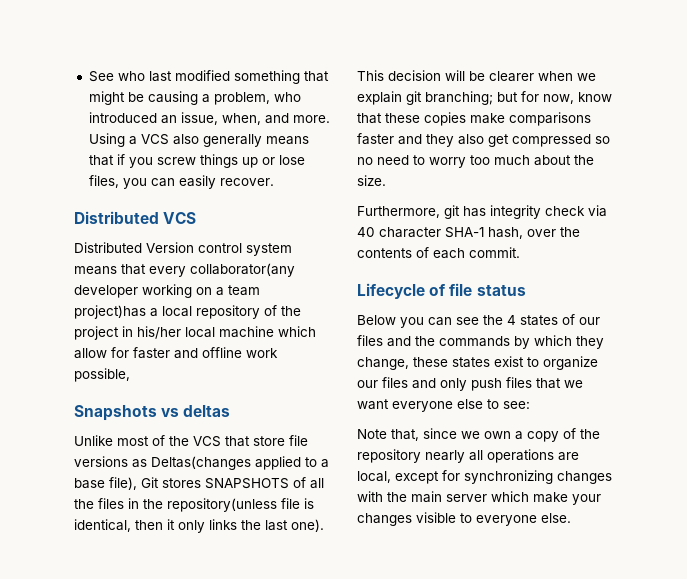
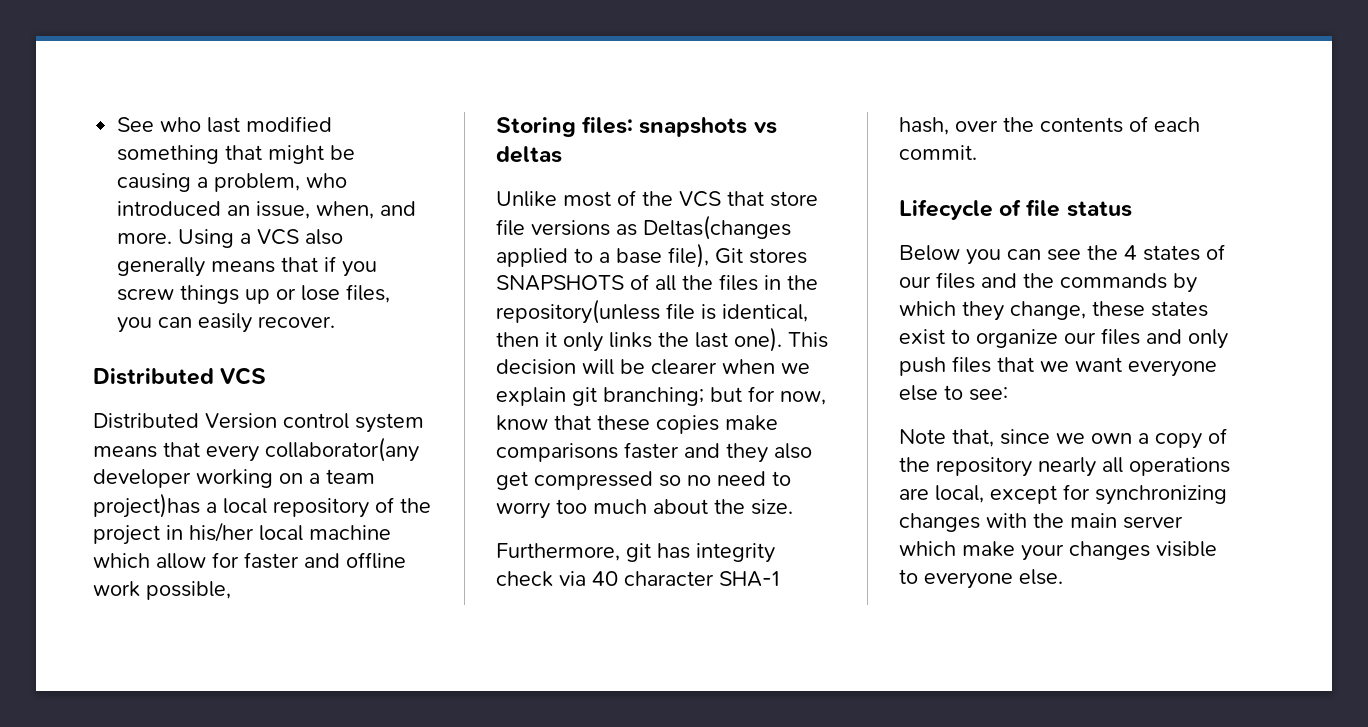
- Snapshots vs deltas
+ Storing files: snapshots vs deltas

